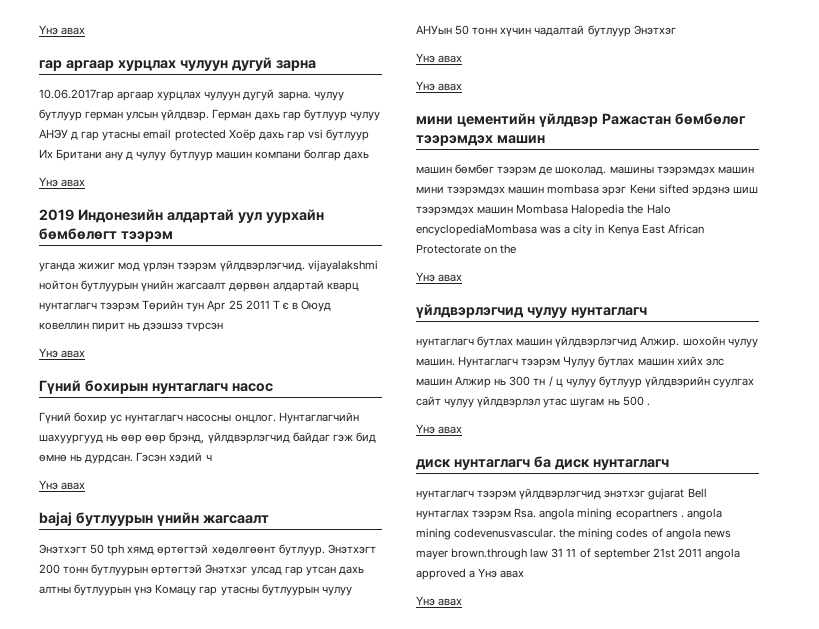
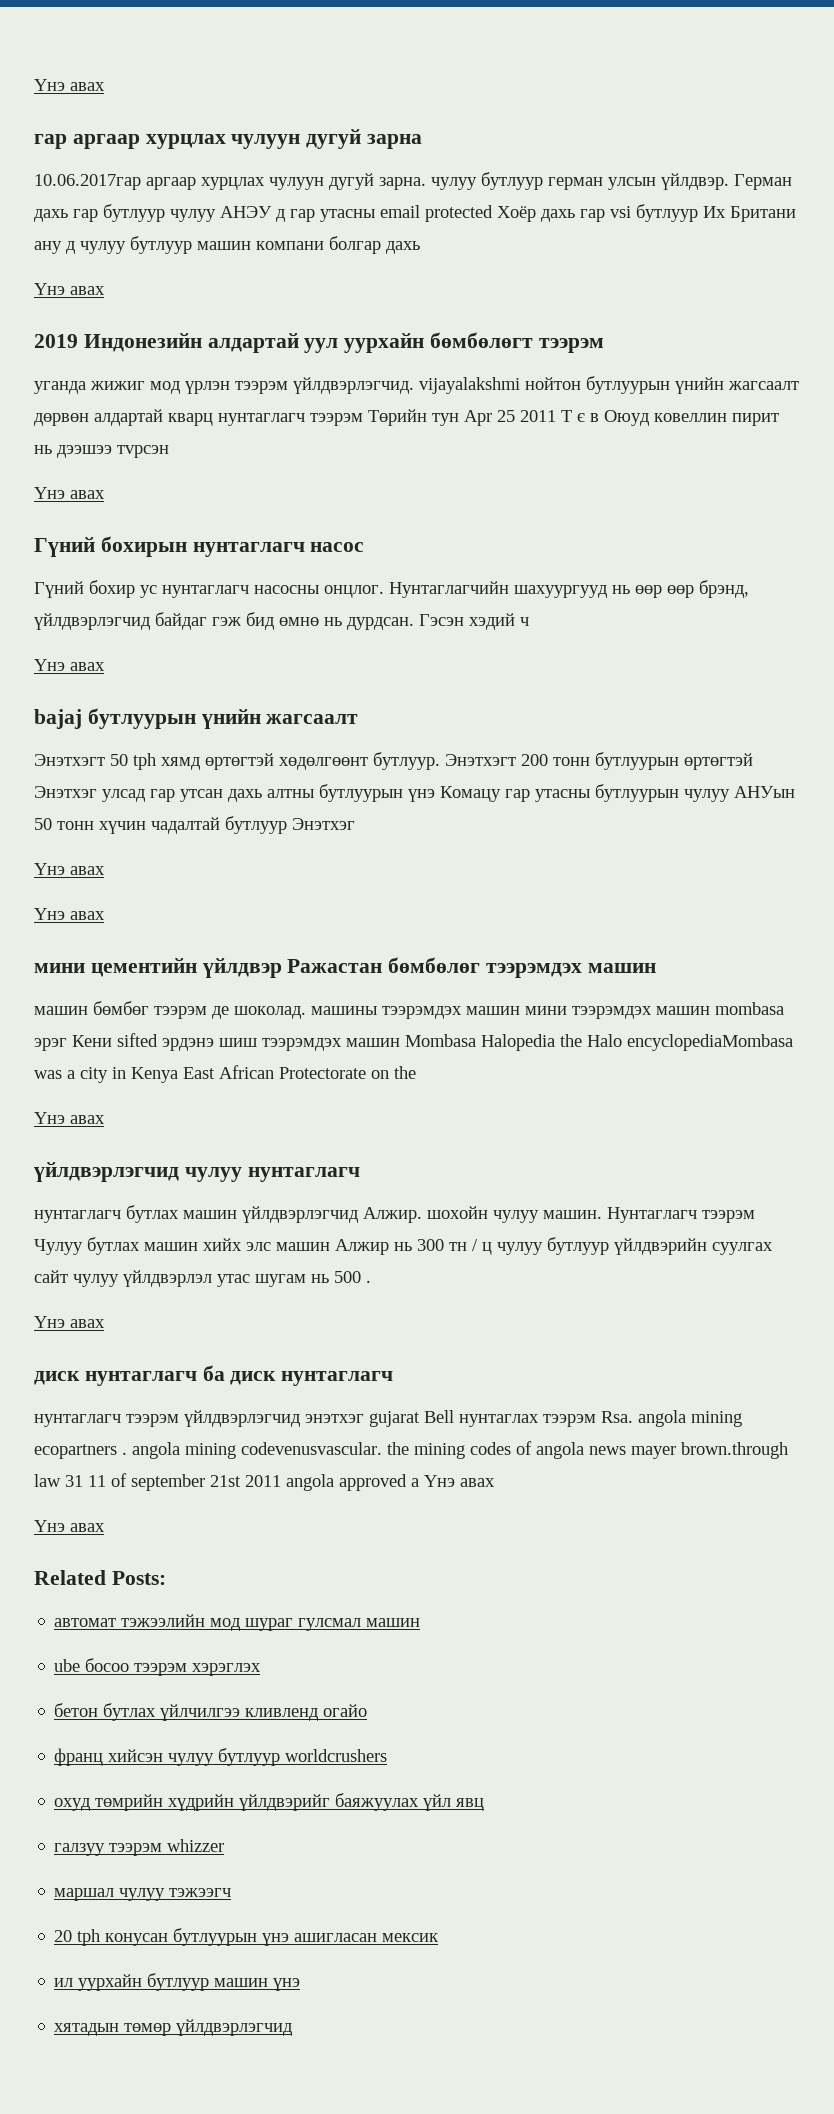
+ Related Posts:
+ автомат тэжээлийн мод шураг гулсмал машин
+ ube босоо тээрэм хэрэглэх
+ бетон бутлах үйлчилгээ кливленд огайо
+ франц хийсэн чулуу бутлуур worldcrushers
+ охуд төмрийн хүдрийн үйлдвэрийг баяжуулах үйл явц
+ галзуу тээрэм whizzer
+ маршал чулуу тэжээгч
+ 20 tph конусан бутлуурын үнэ ашигласан мексик
+ ил уурхайн бутлуур машин үнэ
+ хятадын төмөр үйлдвэрлэгчид

